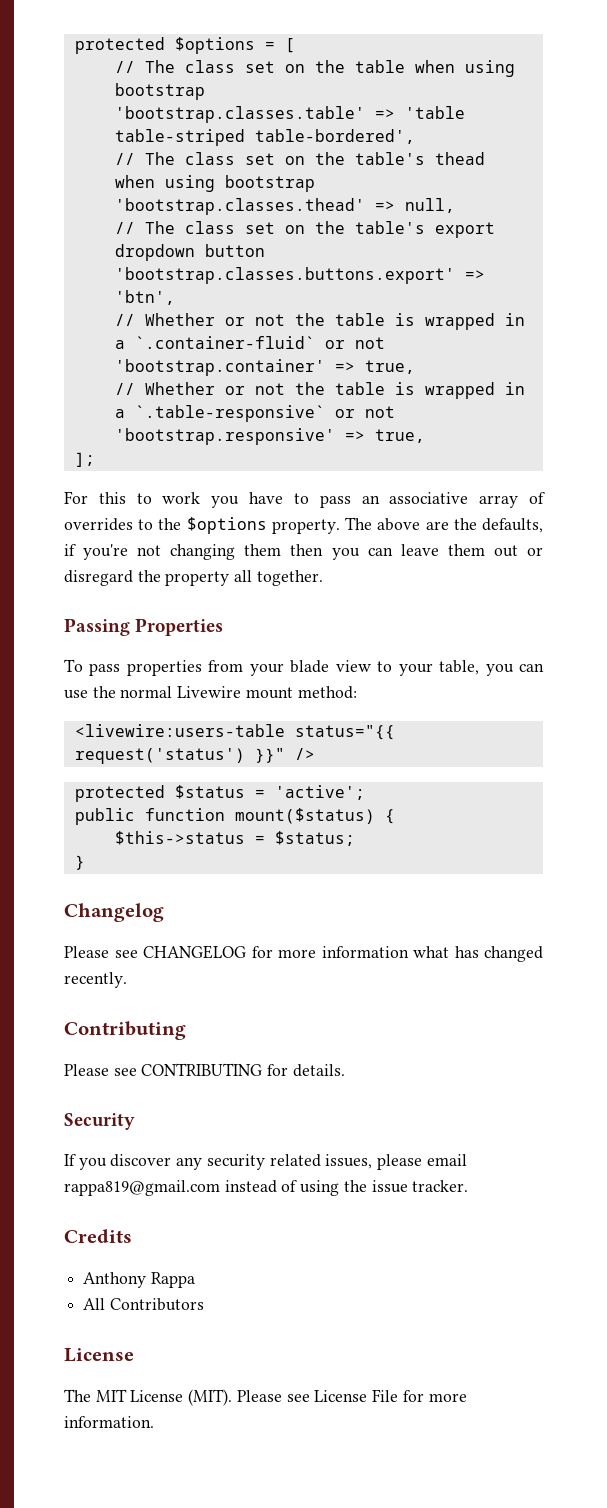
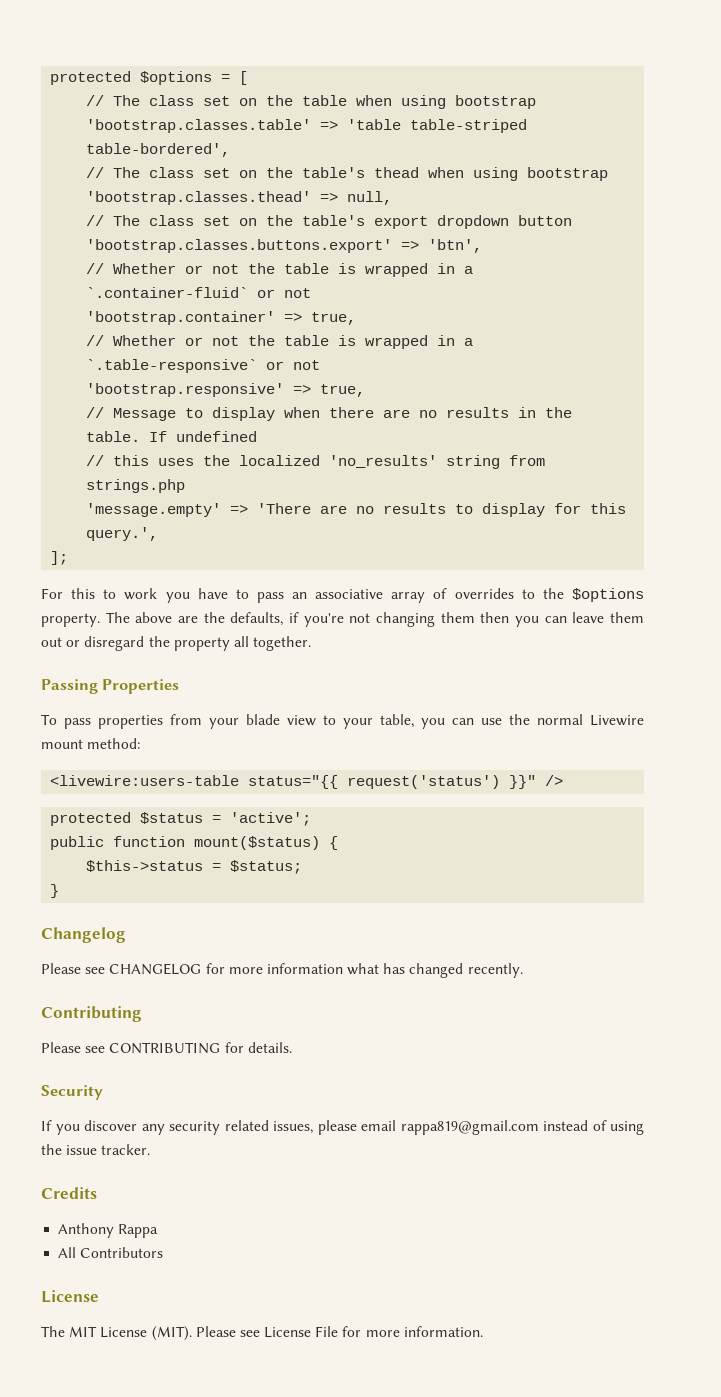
+ // Message to display when there are no results in the table. If undefined
+ // this uses the localized 'no_results' string from strings.php
+ 'message.empty' => 'There are no results to display for this query.',

